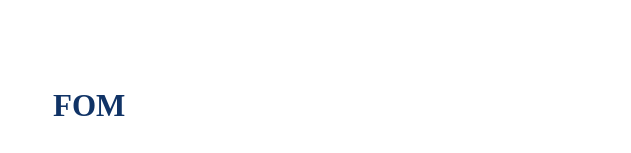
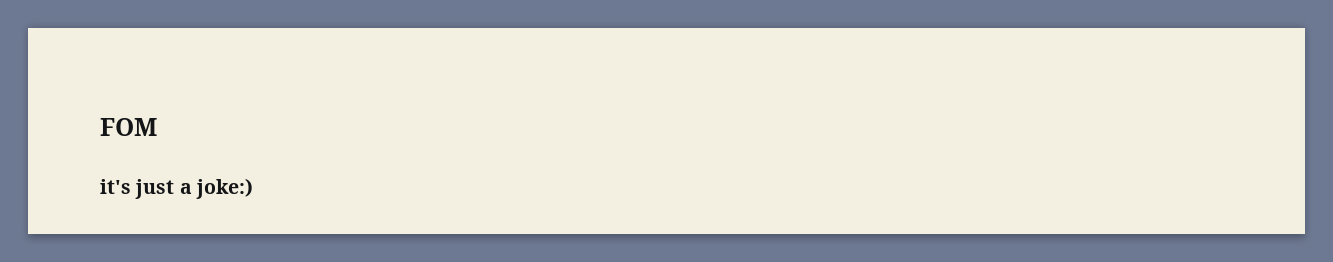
+ it's just a joke:)

